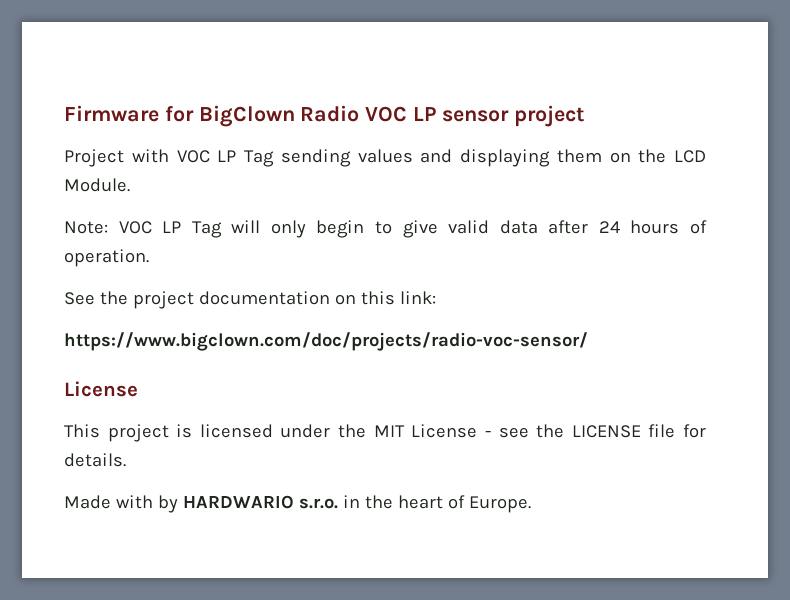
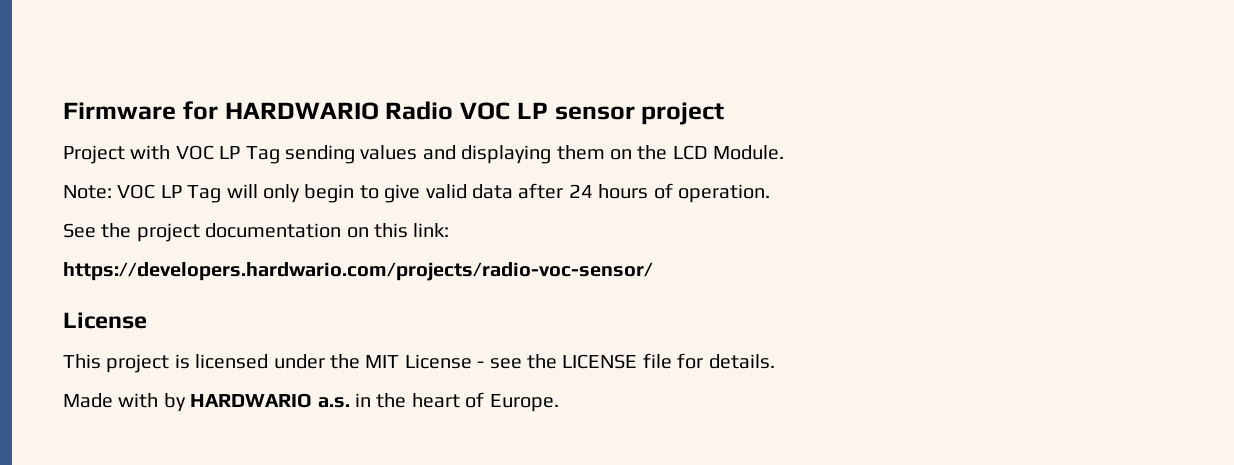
- Firmware for BigClown Radio VOC LP sensor project
+ Firmware for HARDWARIO Radio VOC LP sensor project
- https://www.bigclown.com/doc/projects/radio-voc-sensor/
+ https://developers.hardwario.com/projects/radio-voc-sensor/
- Made with by HARDWARIO s.r.o. in the heart of Europe.
+ Made with by HARDWARIO a.s. in the heart of Europe.

